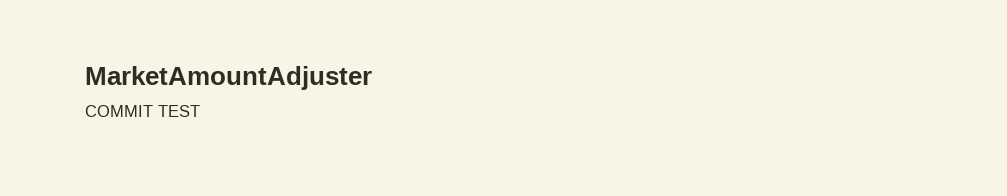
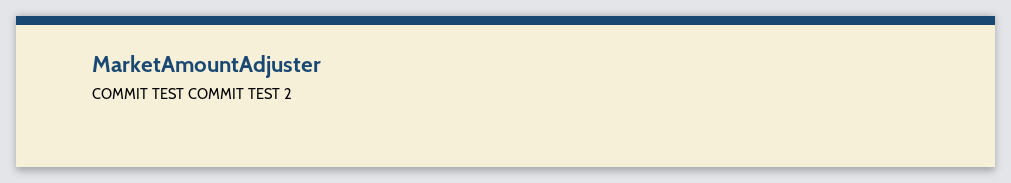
- COMMIT TEST
+ COMMIT TEST COMMIT TEST 2

